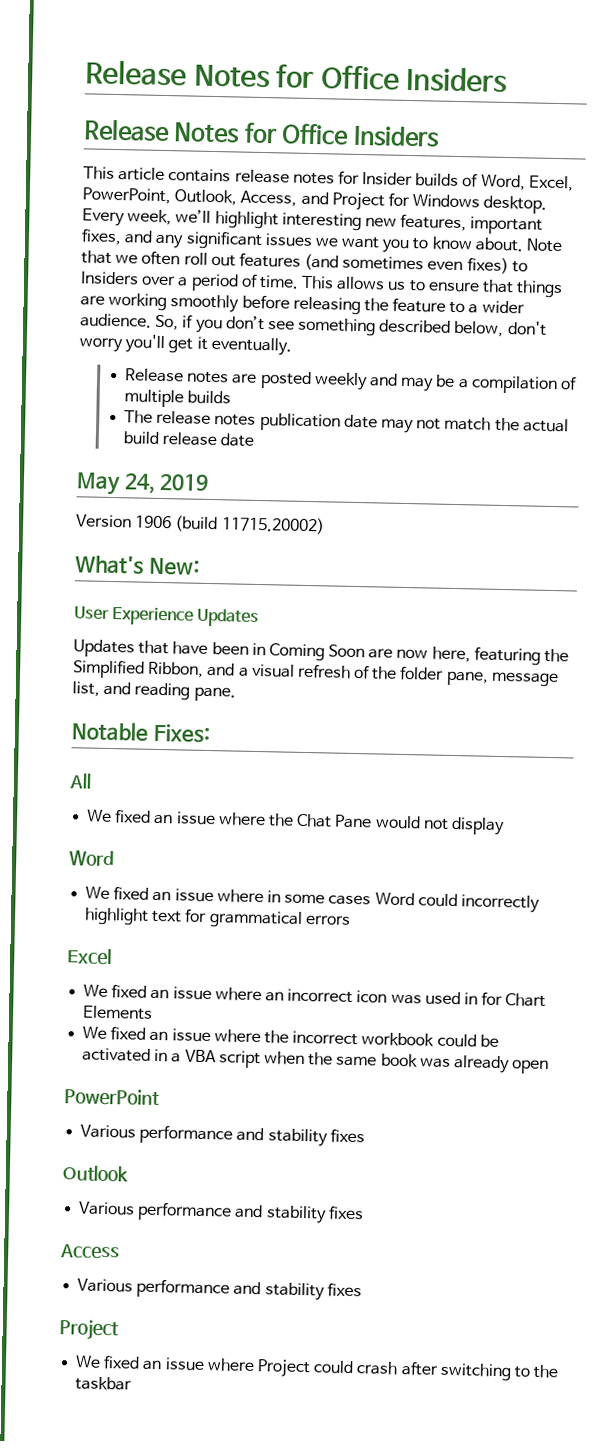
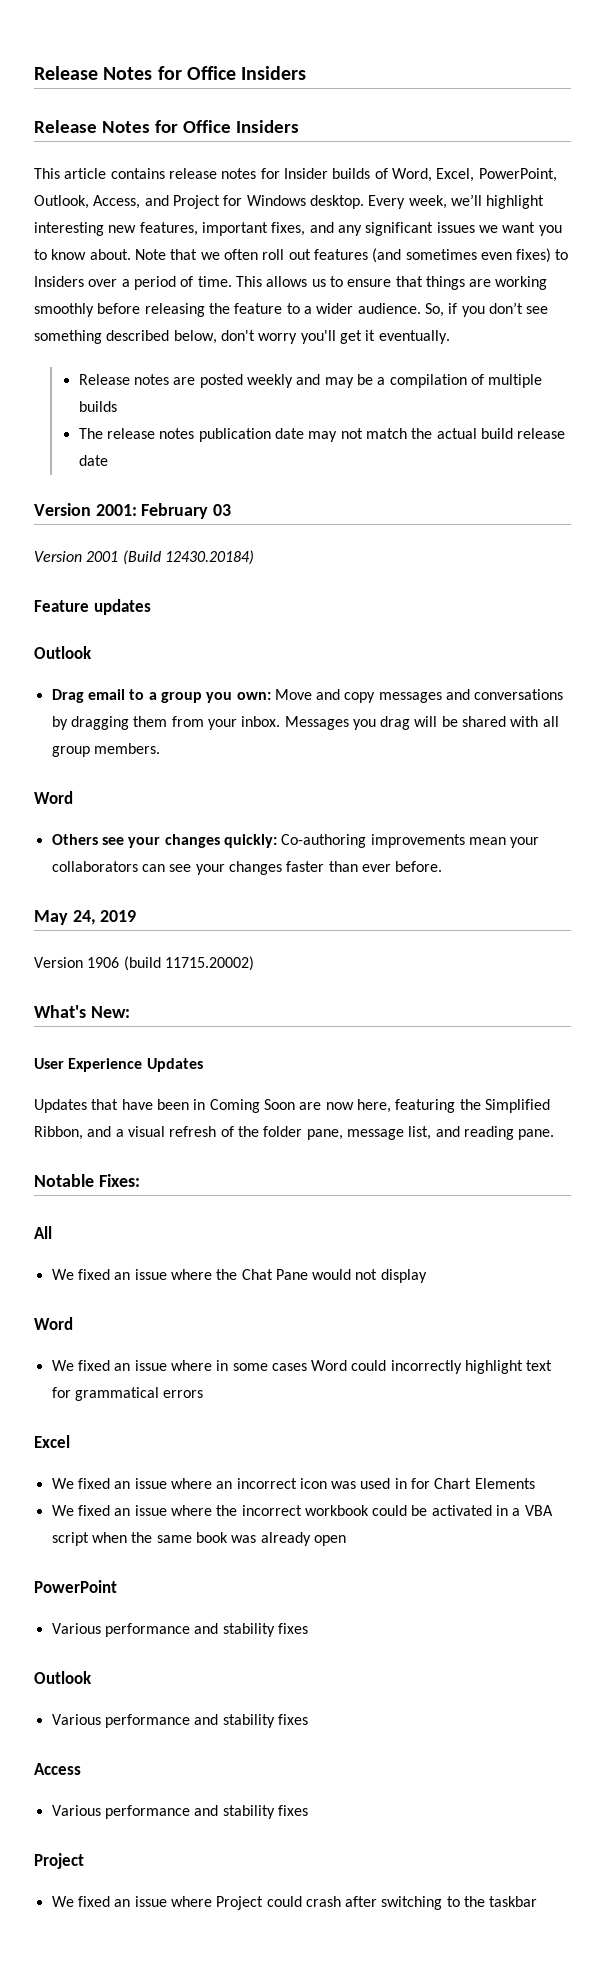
+ Version 2001: February 03
+ Version 2001 (Build 12430.20184)
+ Feature updates
+ Outlook
+ Drag email to a group you own: Move and copy messages and conversations by dragging them from your inbox. Messages you drag will be shared with all group members.
+ Word
+ Others see your changes quickly: Co-authoring improvements mean your collaborators can see your changes faster than ever before.

